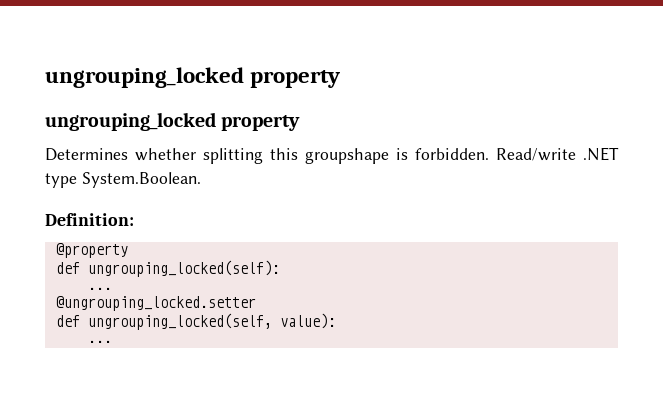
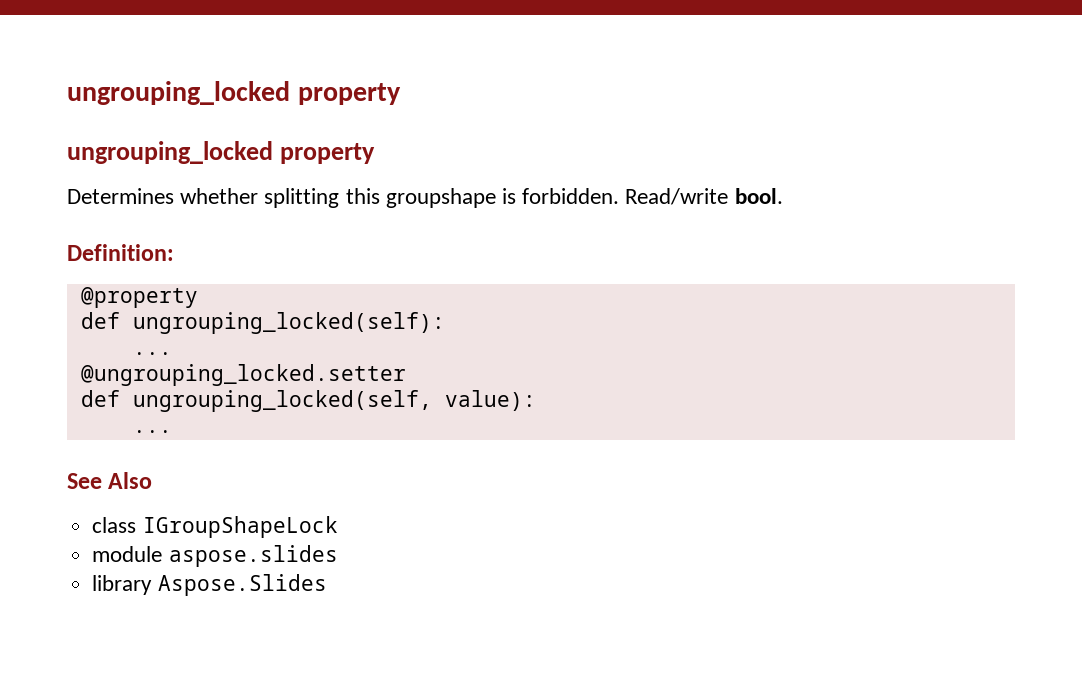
- Read/write .NET type System.Boolean.
+ Read/write bool.
+ See Also
+ class IGroupShapeLock
+ module aspose.slides
+ library Aspose.Slides

